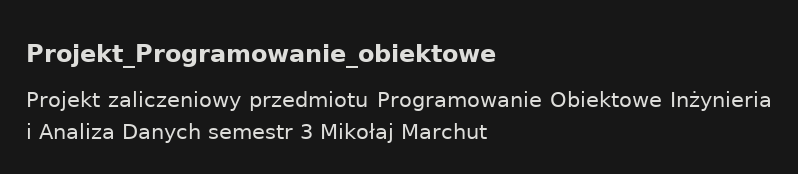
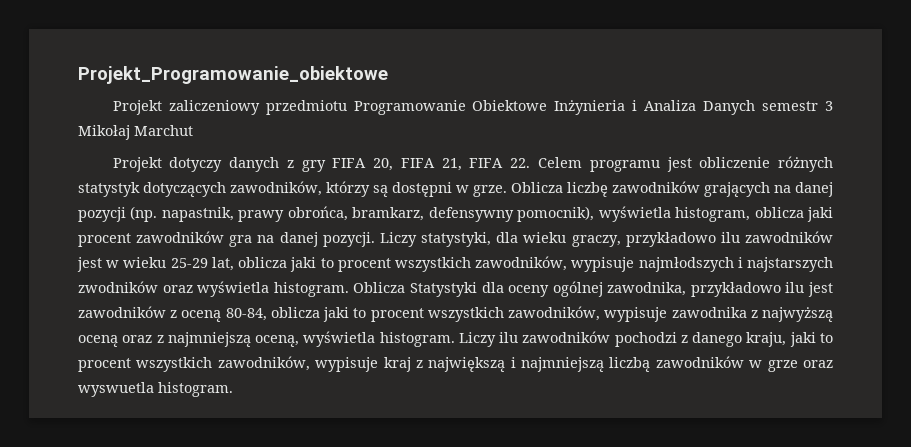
+ Projekt dotyczy danych z gry FIFA 20, FIFA 21, FIFA 22. Celem programu jest obliczenie różnych statystyk dotyczących zawodników, którzy są dostępni w grze. Oblicza liczbę zawodników grających na danej pozycji (np. napastnik, prawy obrońca, bramkarz, defensywny pomocnik), wyświetla histogram, oblicza jaki procent zawodników gra na danej pozycji. Liczy statystyki, dla wieku graczy, przykładowo ilu zawodników jest w wieku 25-29 lat, oblicza jaki to procent wszystkich zawodników, wypisuje najmłodszych i najstarszych zwodników oraz wyświetla histogram. Oblicza Statystyki dla oceny ogólnej zawodnika, przykładowo ilu jest zawodników z oceną 80-84, oblicza jaki to procent wszystkich zawodników, wypisuje zawodnika z najwyższą oceną oraz z najmniejszą oceną, wyświetla histogram. Liczy ilu zawodników pochodzi z danego kraju, jaki to procent wszystkich zawodników, wypisuje kraj z największą i najmniejszą liczbą zawodników w grze oraz wyswuetla histogram.

